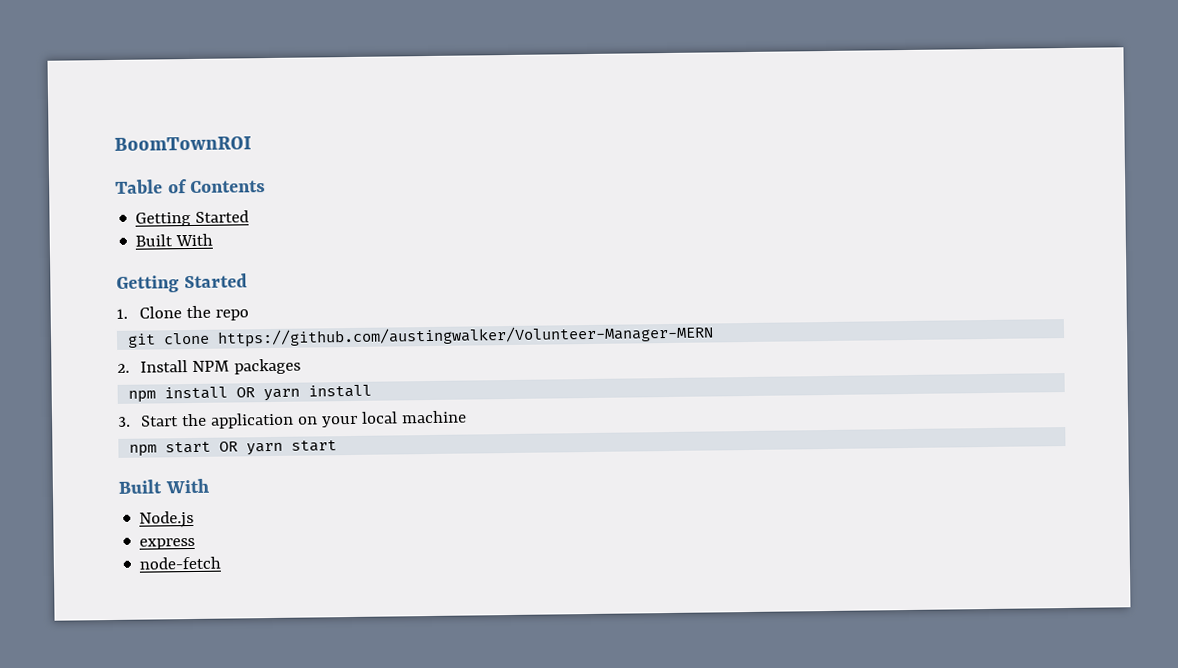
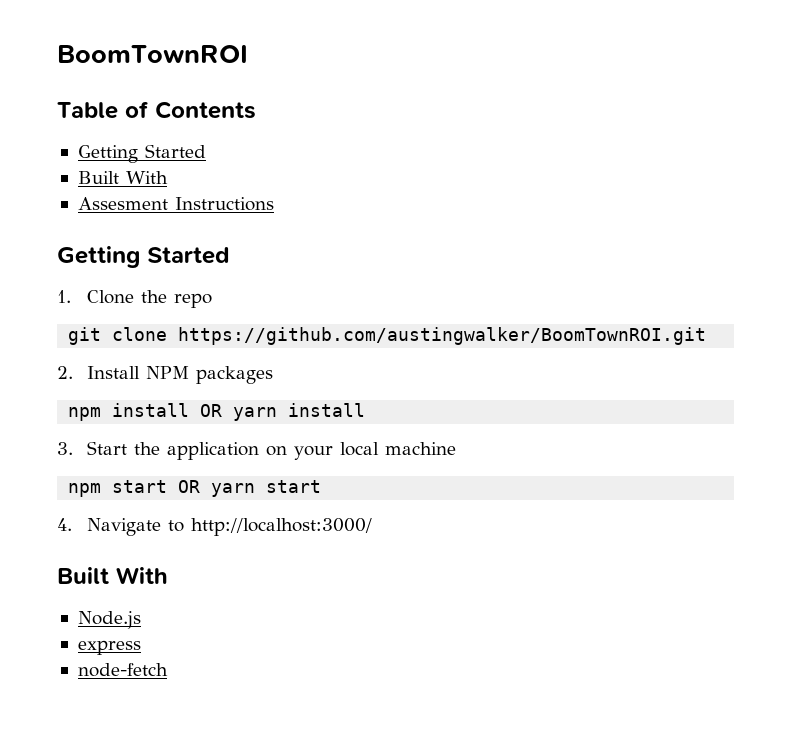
+ Assesment Instructions
- git clone https://github.com/austingwalker/Volunteer-Manager-MERN
+ git clone https://github.com/austingwalker/BoomTownROI.git
+ 4. Navigate to http://localhost:3000/

